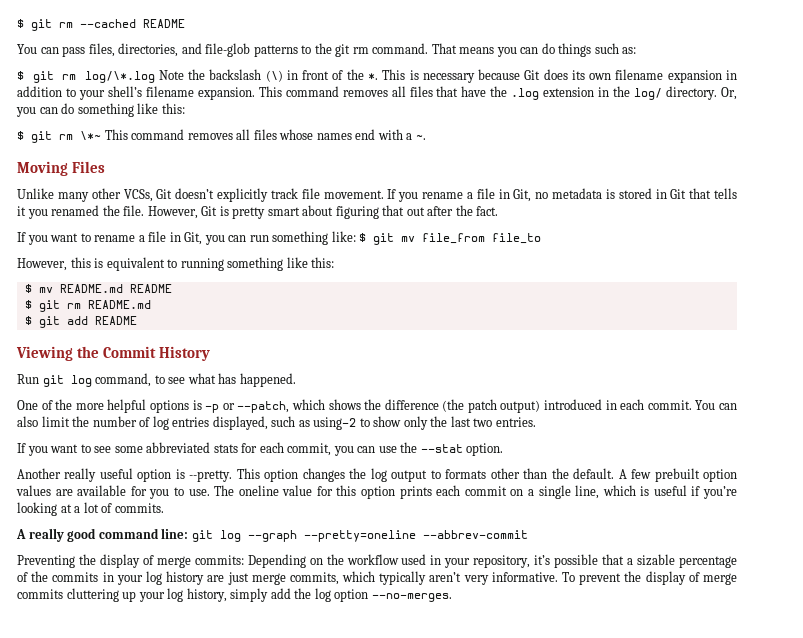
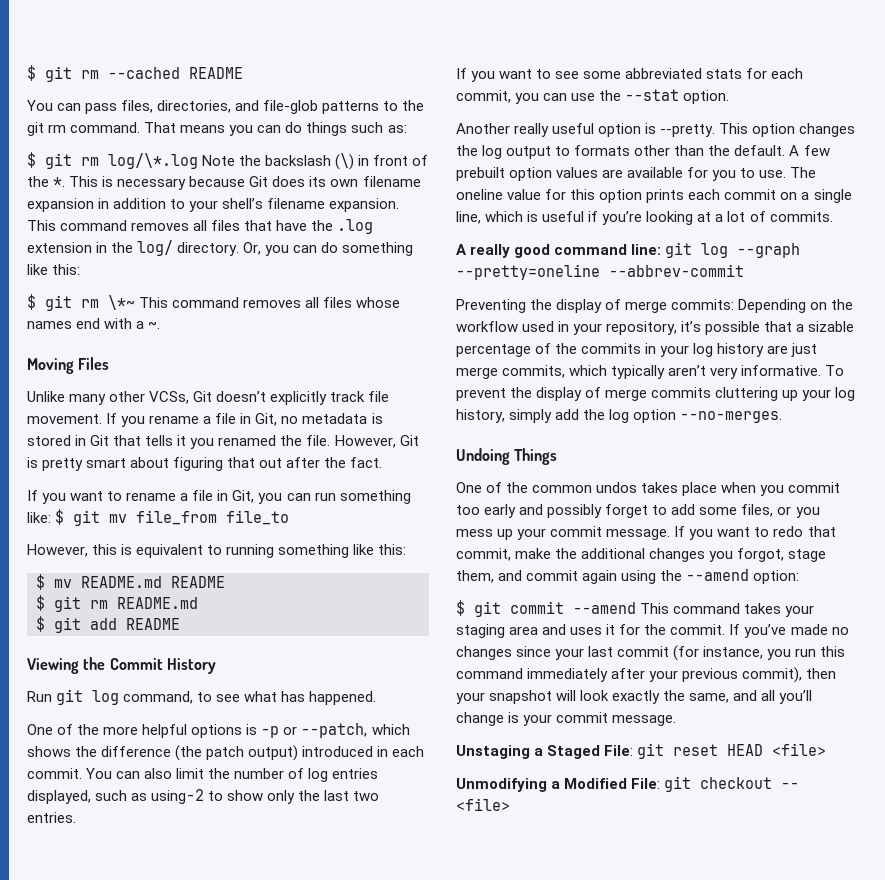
+ Undoing Things
+ One of the common undos takes place when you commit too early and possibly forget to add some files, or you mess up your commit message. If you want to redo that commit, make the additional changes you forgot, stage them, and commit again using the --amend option:
+ $ git commit --amend This command takes your staging area and uses it for the commit. If you’ve made no changes since your last commit (for instance, you run this command immediately after your previous commit), then your snapshot will look exactly the same, and all you’ll change is your commit message.
+ Unstaging a Staged File: git reset HEAD <file>
+ Unmodifying a Modified File: git checkout -- <file>

